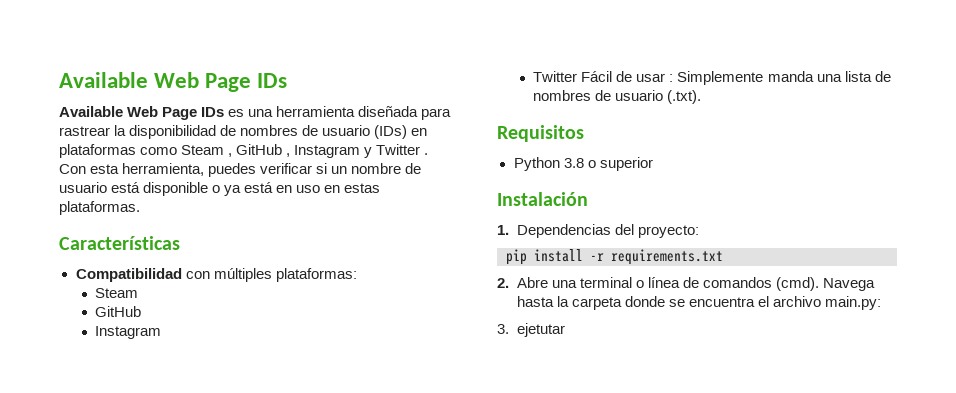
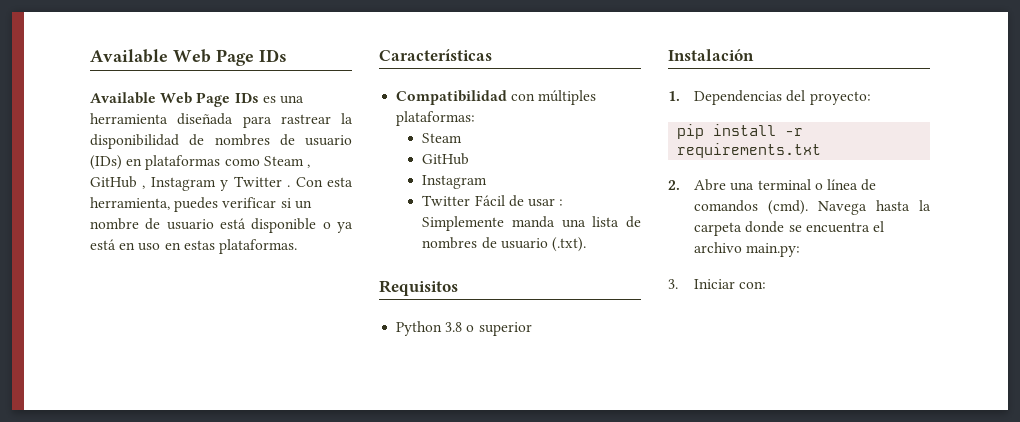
- 3. ejetutar
+ 3. Iniciar con:

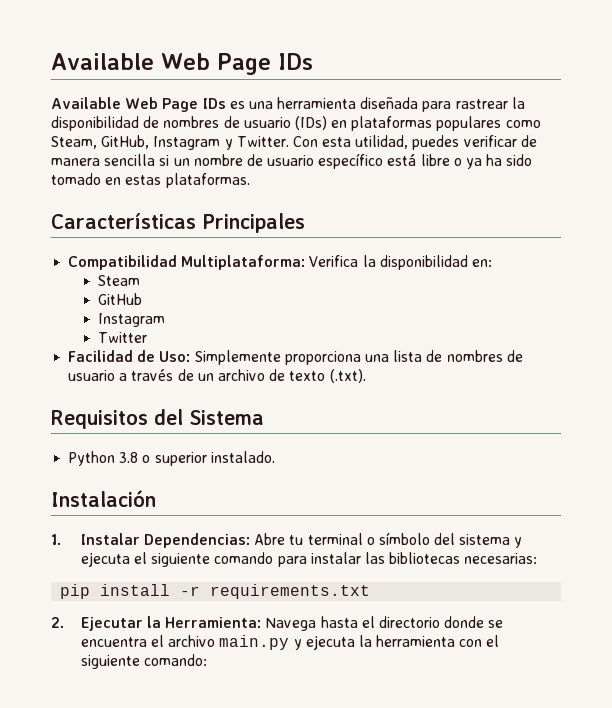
- Available Web Page IDs es una herramienta diseñada para rastrear la disponibilidad de nombres de usuario (IDs) en plataformas como Steam , GitHub , Instagram y Twitter .
+ Available Web Page IDs es una herramienta diseñada para rastrear la disponibilidad de nombres de usuario (IDs) en plataformas populares como Steam, GitHub, Instagram y Twitter.
- Con esta herramienta, puedes verificar si un nombre de usuario está disponible o ya está en uso en estas plataformas.
+ Con esta utilidad, puedes verificar de manera sencilla si un nombre de usuario específico está libre o ya ha sido tomado en estas plataformas.
- Características
+ Características Principales
- Compatibilidad con múltiples plataformas:
+ Compatibilidad Multiplataforma: Verifica la disponibilidad en:
- Twitter Fácil de usar : Simplemente manda una lista de nombres de usuario (.txt).
+ Twitter
+ Facilidad de Uso: Simplemente proporciona una lista de nombres de usuario a través de un archivo de texto (.txt).
- Requisitos
+ Requisitos del Sistema
- Python 3.8 o superior
+ Python 3.8 o superior instalado.
- 1. Dependencias del proyecto:
+ 1. Instalar Dependencias: Abre tu terminal o símbolo del sistema y ejecuta el siguiente comando para instalar las bibliotecas necesarias:
- 2. Abre una terminal o línea de comandos (cmd). Navega hasta la carpeta donde se encuentra el archivo main.py:
- 3. Iniciar con:
+ 2. Ejecutar la Herramienta: Navega hasta el directorio donde se encuentra el archivo main.py y ejecuta la herramienta con el siguiente comando:

